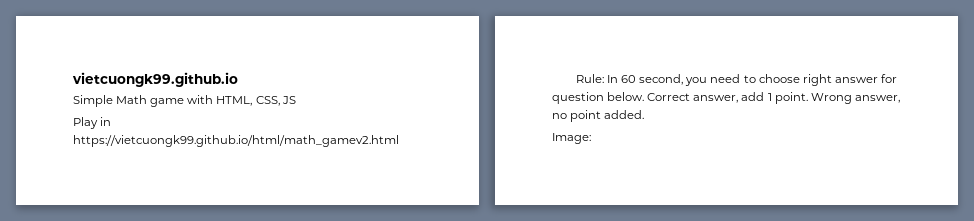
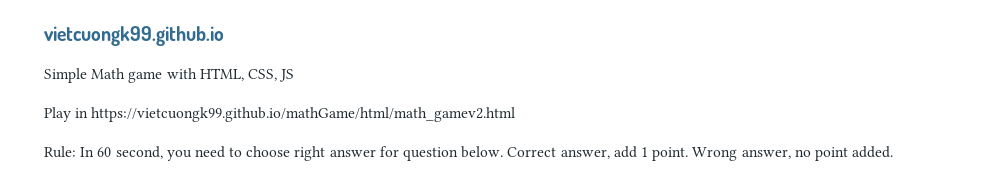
- Play in https://vietcuongk99.github.io/html/math_gamev2.html
+ Play in https://vietcuongk99.github.io/mathGame/html/math_gamev2.html
- Image:

